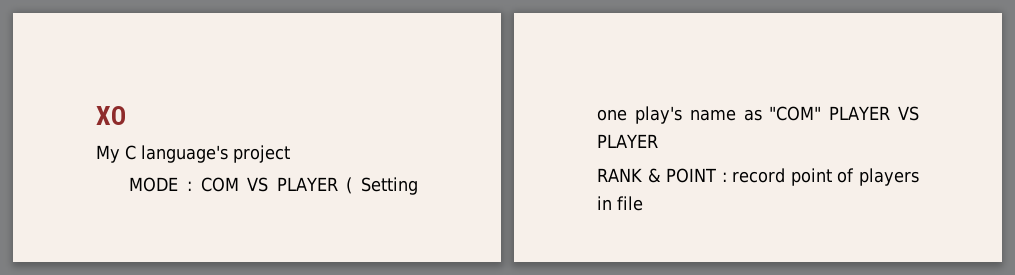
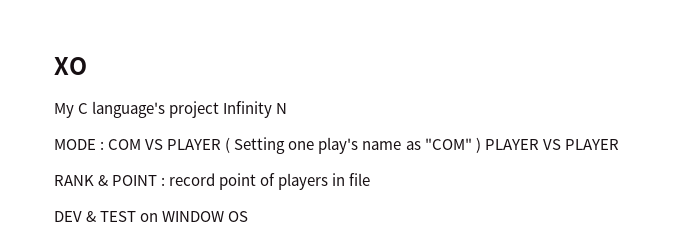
- My C language's project
+ My C language's project Infinity N
- MODE : COM VS PLAYER ( Setting one play's name as "COM" PLAYER VS PLAYER
+ MODE : COM VS PLAYER ( Setting one play's name as "COM" ) PLAYER VS PLAYER
+ DEV & TEST on WINDOW OS

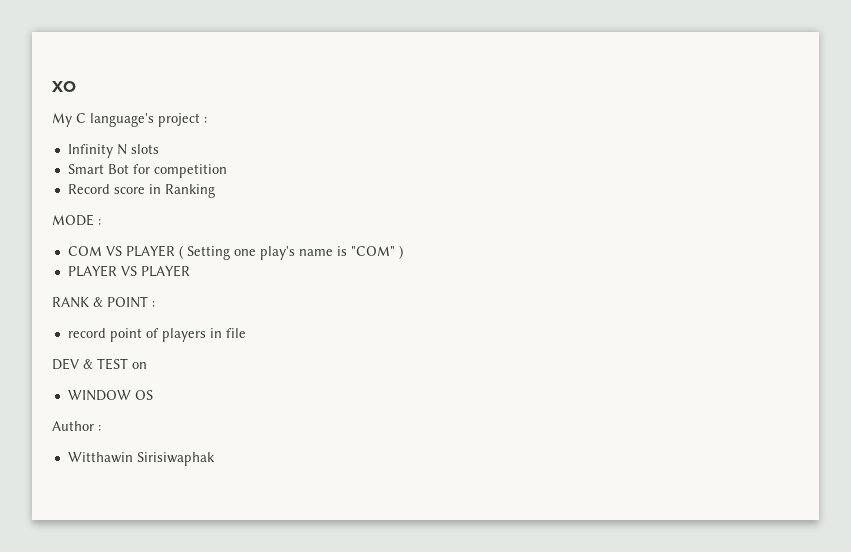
- My C language's project Infinity N
+ My C language's project :
+ Infinity N slots
+ Smart Bot for competition
+ Record score in Ranking
- MODE : COM VS PLAYER ( Setting one play's name as "COM" ) PLAYER VS PLAYER
+ MODE :
+ COM VS PLAYER ( Setting one play's name is "COM" )
+ PLAYER VS PLAYER
- RANK & POINT : record point of players in file
+ RANK & POINT :
+ record point of players in file
- DEV & TEST on WINDOW OS
+ DEV & TEST on
+ WINDOW OS
+ Author :
+ Witthawin Sirisiwaphak

